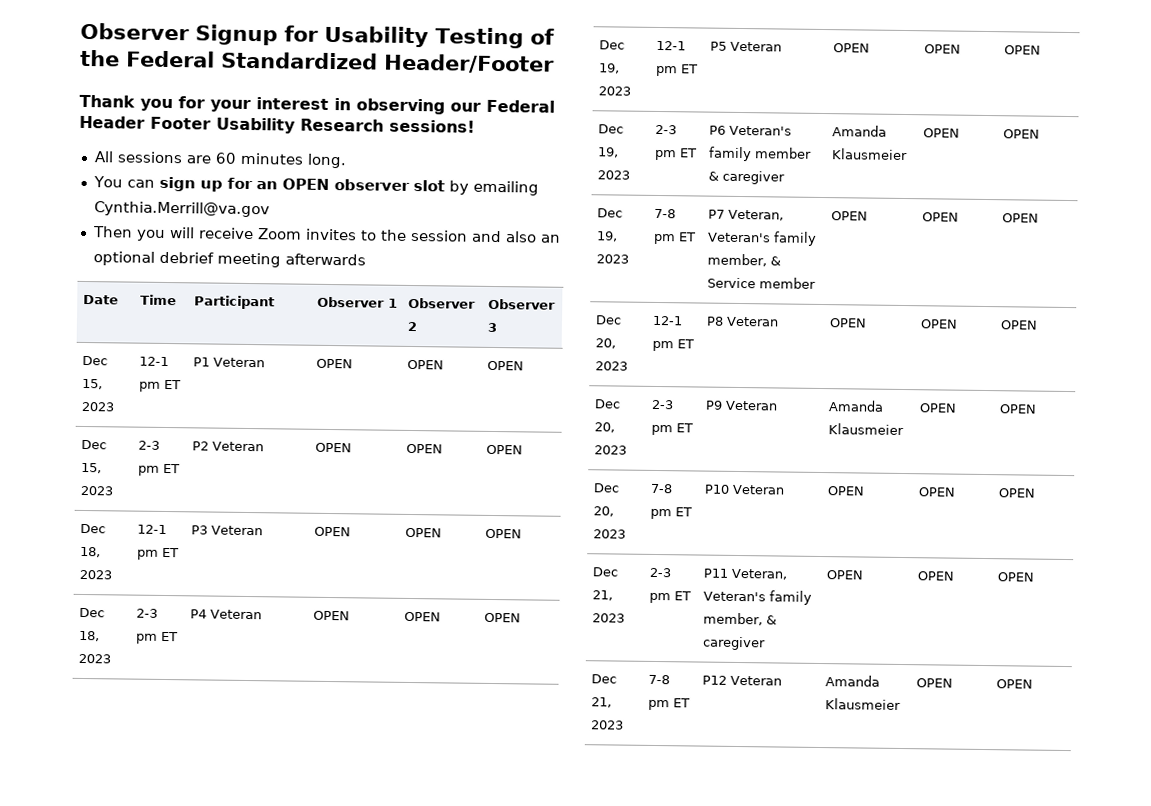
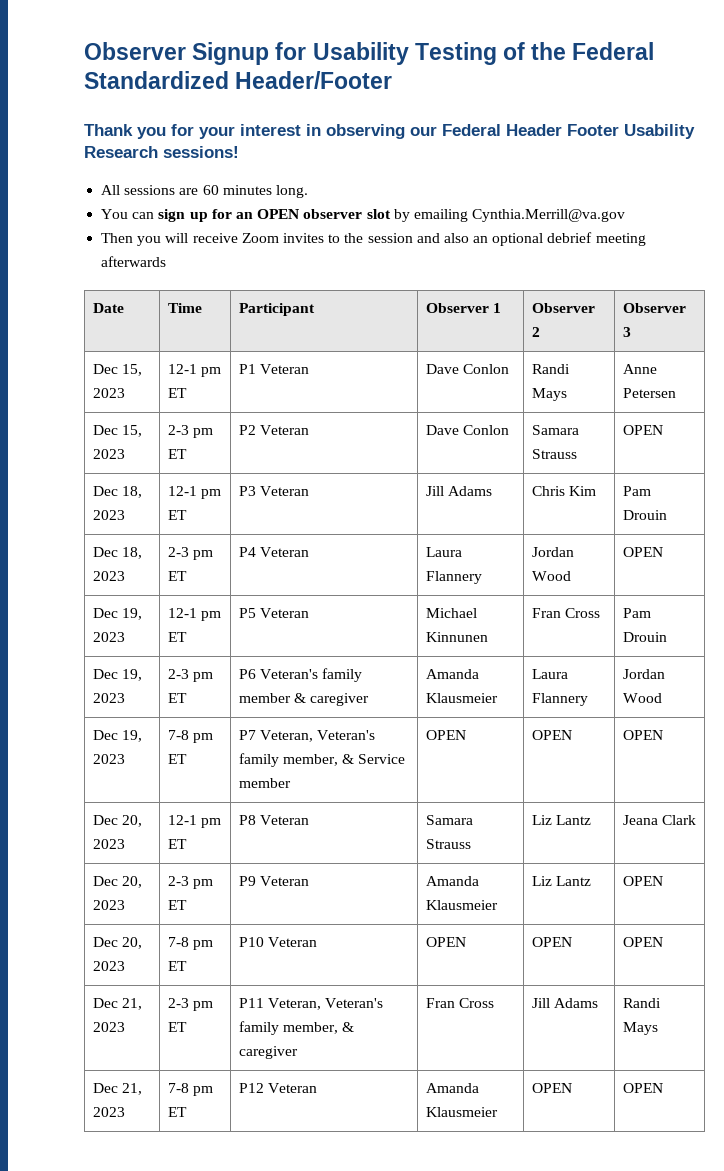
- Dec 15, 2023 | 12-1 pm ET | P1 Veteran | OPEN | OPEN | OPEN
+ Dec 15, 2023 | 12-1 pm ET | P1 Veteran | Dave Conlon | Randi Mays | Anne Petersen
- Dec 15, 2023 | 2-3 pm ET | P2 Veteran | OPEN | OPEN | OPEN
+ Dec 15, 2023 | 2-3 pm ET | P2 Veteran | Dave Conlon | Samara Strauss | OPEN
- Dec 18, 2023 | 12-1 pm ET | P3 Veteran | OPEN | OPEN | OPEN
+ Dec 18, 2023 | 12-1 pm ET | P3 Veteran | Jill Adams | Chris Kim | Pam Drouin
- Dec 18, 2023 | 2-3 pm ET | P4 Veteran | OPEN | OPEN | OPEN
+ Dec 18, 2023 | 2-3 pm ET | P4 Veteran | Laura Flannery | Jordan Wood | OPEN
- Dec 19, 2023 | 12-1 pm ET | P5 Veteran | OPEN | OPEN | OPEN
+ Dec 19, 2023 | 12-1 pm ET | P5 Veteran | Michael Kinnunen | Fran Cross | Pam Drouin
- Dec 19, 2023 | 2-3 pm ET | P6 Veteran's family member & caregiver | Amanda Klausmeier | OPEN | OPEN
+ Dec 19, 2023 | 2-3 pm ET | P6 Veteran's family member & caregiver | Amanda Klausmeier | Laura Flannery | Jordan Wood
- Dec 20, 2023 | 12-1 pm ET | P8 Veteran | OPEN | OPEN | OPEN
+ Dec 20, 2023 | 12-1 pm ET | P8 Veteran | Samara Strauss | Liz Lantz | Jeana Clark
- Dec 20, 2023 | 2-3 pm ET | P9 Veteran | Amanda Klausmeier | OPEN | OPEN
+ Dec 20, 2023 | 2-3 pm ET | P9 Veteran | Amanda Klausmeier | Liz Lantz | OPEN
- Dec 21, 2023 | 2-3 pm ET | P11 Veteran, Veteran's family member, & caregiver | OPEN | OPEN | OPEN
+ Dec 21, 2023 | 2-3 pm ET | P11 Veteran, Veteran's family member, & caregiver | Fran Cross | Jill Adams | Randi Mays

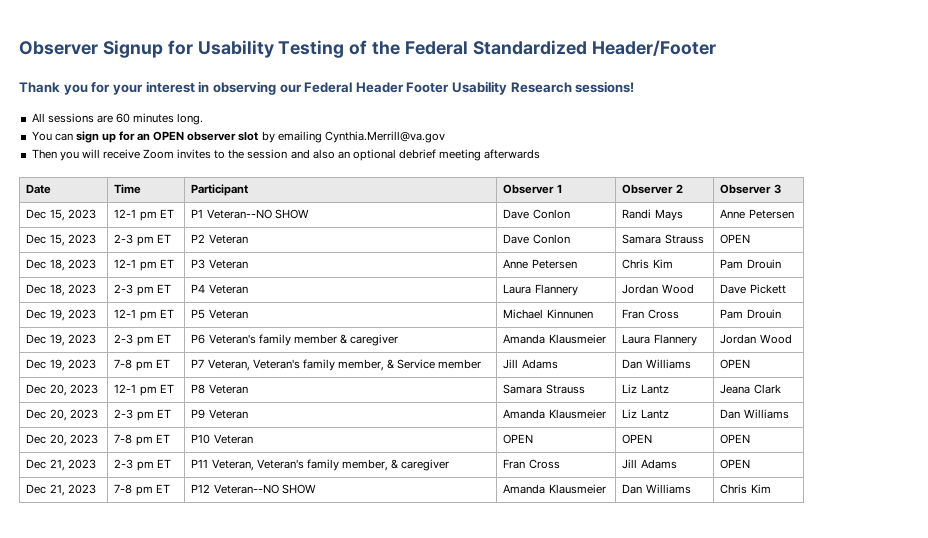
- Dec 15, 2023 | 12-1 pm ET | P1 Veteran | Dave Conlon | Randi Mays | Anne Petersen
+ Dec 15, 2023 | 12-1 pm ET | P1 Veteran--NO SHOW | Dave Conlon | Randi Mays | Anne Petersen
- Dec 18, 2023 | 12-1 pm ET | P3 Veteran | Jill Adams | Chris Kim | Pam Drouin
+ Dec 18, 2023 | 12-1 pm ET | P3 Veteran | Anne Petersen | Chris Kim | Pam Drouin
- Dec 18, 2023 | 2-3 pm ET | P4 Veteran | Laura Flannery | Jordan Wood | OPEN
+ Dec 18, 2023 | 2-3 pm ET | P4 Veteran | Laura Flannery | Jordan Wood | Dave Pickett
- Dec 19, 2023 | 7-8 pm ET | P7 Veteran, Veteran's family member, & Service member | OPEN | OPEN | OPEN
+ Dec 19, 2023 | 7-8 pm ET | P7 Veteran, Veteran's family member, & Service member | Jill Adams | Dan Williams | OPEN
- Dec 20, 2023 | 2-3 pm ET | P9 Veteran | Amanda Klausmeier | Liz Lantz | OPEN
+ Dec 20, 2023 | 2-3 pm ET | P9 Veteran | Amanda Klausmeier | Liz Lantz | Dan Williams
- Dec 21, 2023 | 2-3 pm ET | P11 Veteran, Veteran's family member, & caregiver | Fran Cross | Jill Adams | Randi Mays
+ Dec 21, 2023 | 2-3 pm ET | P11 Veteran, Veteran's family member, & caregiver | Fran Cross | Jill Adams | OPEN
- Dec 21, 2023 | 7-8 pm ET | P12 Veteran | Amanda Klausmeier | OPEN | OPEN
+ Dec 21, 2023 | 7-8 pm ET | P12 Veteran--NO SHOW | Amanda Klausmeier | Dan Williams | Chris Kim

